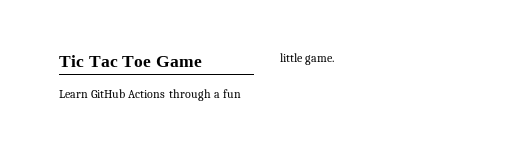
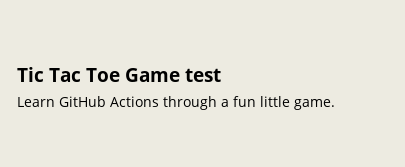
- Tic Tac Toe Game
+ Tic Tac Toe Game test

